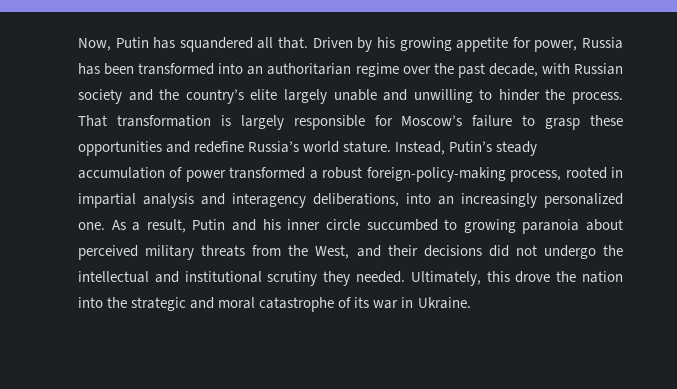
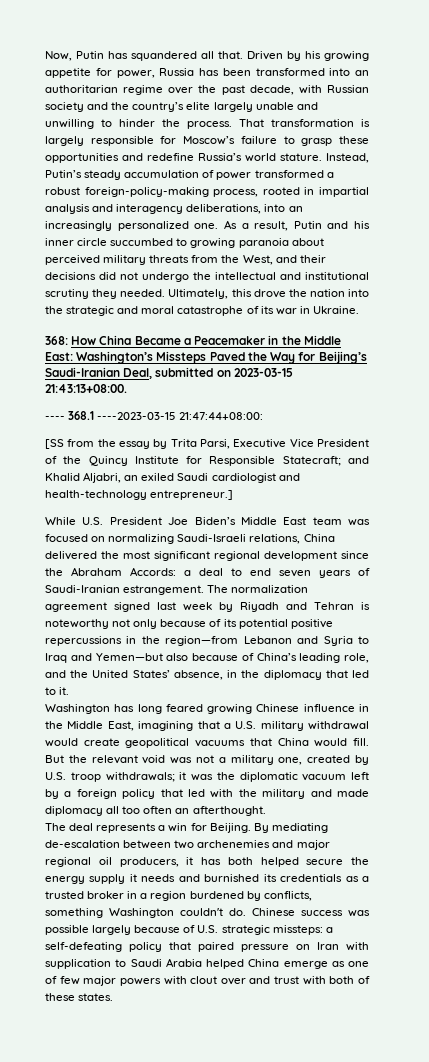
+ 368: How China Became a Peacemaker in the Middle East: Washington’s Missteps Paved the Way for Beijing’s Saudi-Iranian Deal, submitted on 2023-03-15 21:43:13+08:00.
+ ---- 368.1 ----2023-03-15 21:47:44+08:00:
+ [SS from the essay by Trita Parsi, Executive Vice President of the Quincy Institute for Responsible Statecraft; and Khalid Aljabri, an exiled Saudi cardiologist and health-technology entrepreneur.]
+ While U.S. President Joe Biden’s Middle East team was focused on normalizing Saudi-Israeli relations, China delivered the most significant regional development since the Abraham Accords: a deal to end seven years of Saudi-Iranian estrangement. The normalization agreement signed last week by Riyadh and Tehran is noteworthy not only because of its potential positive repercussions in the region—from Lebanon and Syria to Iraq and Yemen—but also because of China’s leading role, and the United States’ absence, in the diplomacy that led to it.
+ Washington has long feared growing Chinese influence in the Middle East, imagining that a U.S. military withdrawal would create geopolitical vacuums that China would fill. But the relevant void was not a military one, created by U.S. troop withdrawals; it was the diplomatic vacuum left by a foreign policy that led with the military and made diplomacy all too often an afterthought.
+ The deal represents a win for Beijing. By mediating de-escalation between two archenemies and major regional oil producers, it has both helped secure the energy supply it needs and burnished its credentials as a trusted broker in a region burdened by conflicts, something Washington couldn't do. Chinese success was possible largely because of U.S. strategic missteps: a self-defeating policy that paired pressure on Iran with supplication to Saudi Arabia helped China emerge as one of few major powers with clout over and trust with both of these states.

